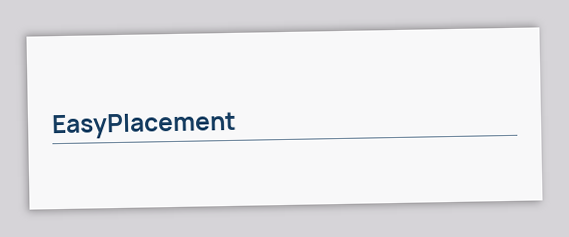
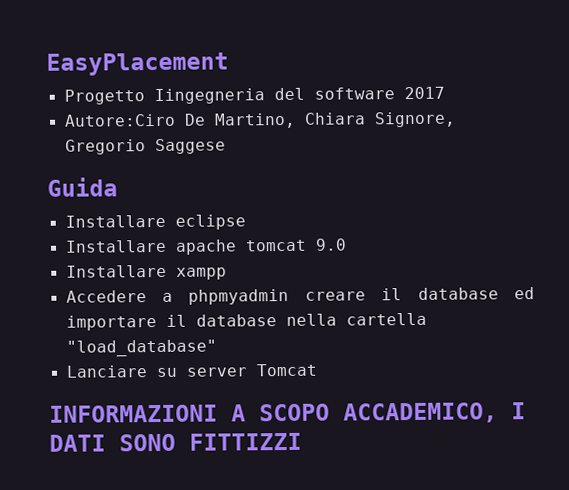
+ Progetto Iingegneria del software 2017
+ Autore:Ciro De Martino, Chiara Signore, Gregorio Saggese
+ Guida
+ Installare eclipse
+ Installare apache tomcat 9.0
+ Installare xampp
+ Accedere a phpmyadmin creare il database ed importare il database nella cartella "load_database"
+ Lanciare su server Tomcat
+ INFORMAZIONI A SCOPO ACCADEMICO, I DATI SONO FITTIZZI

